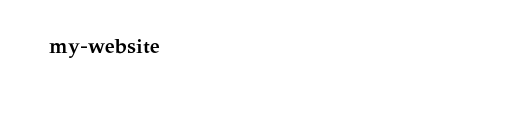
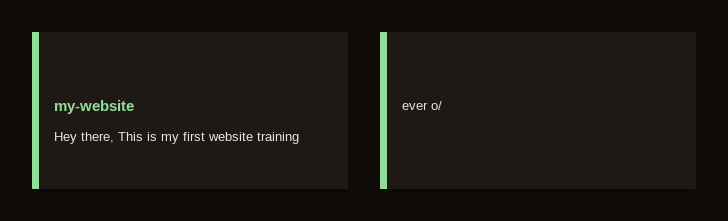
+ Hey there, This is my first website training ever o/

